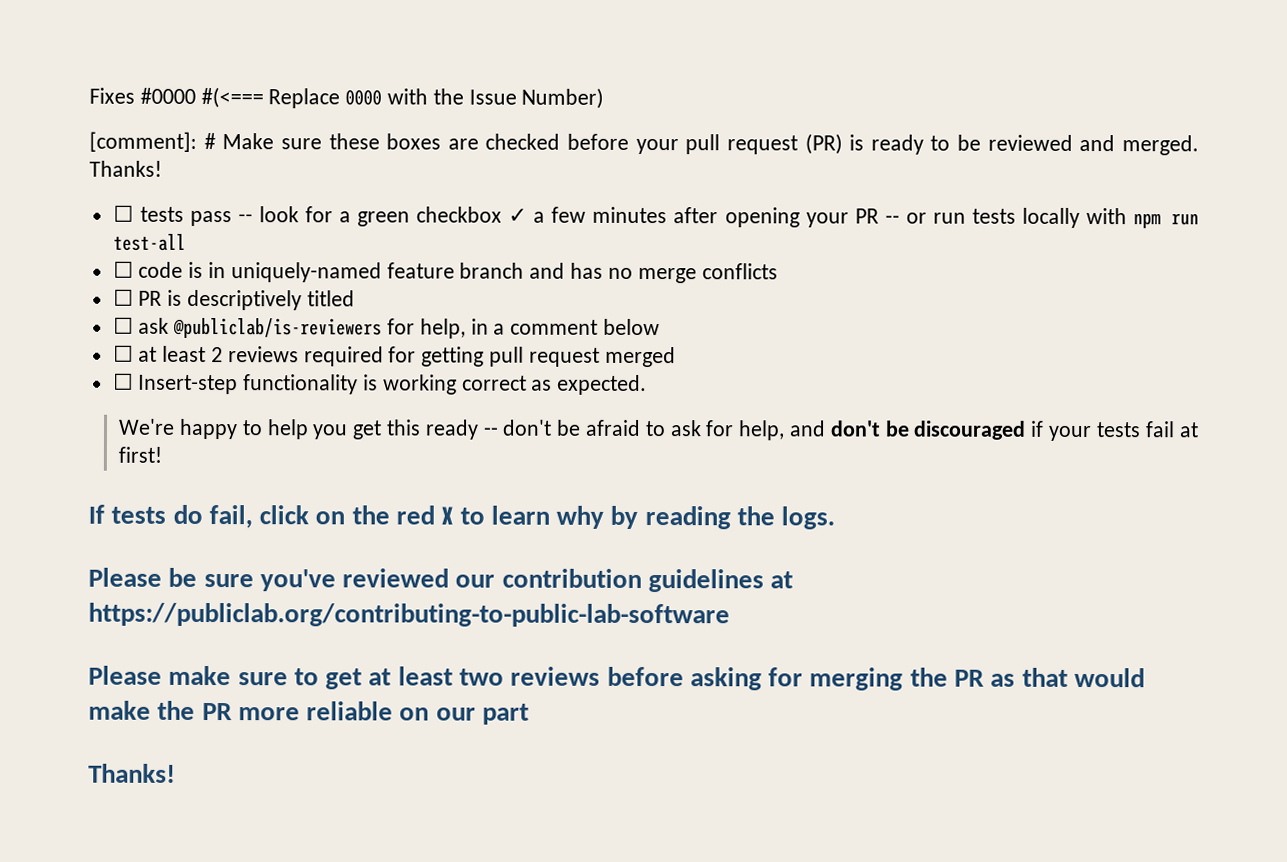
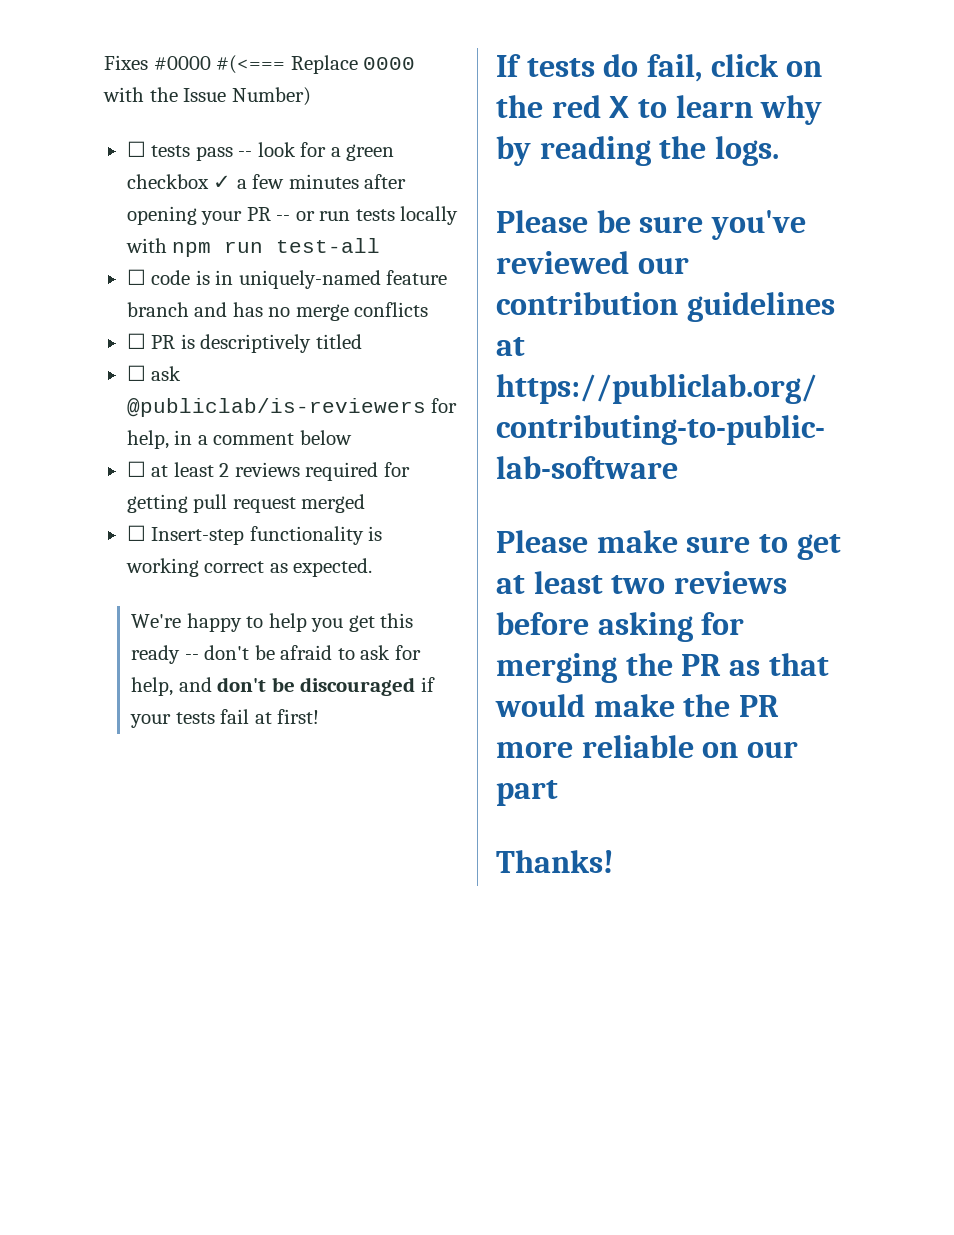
- [comment]: # Make sure these boxes are checked before your pull request (PR) is ready to be reviewed and merged. Thanks!

